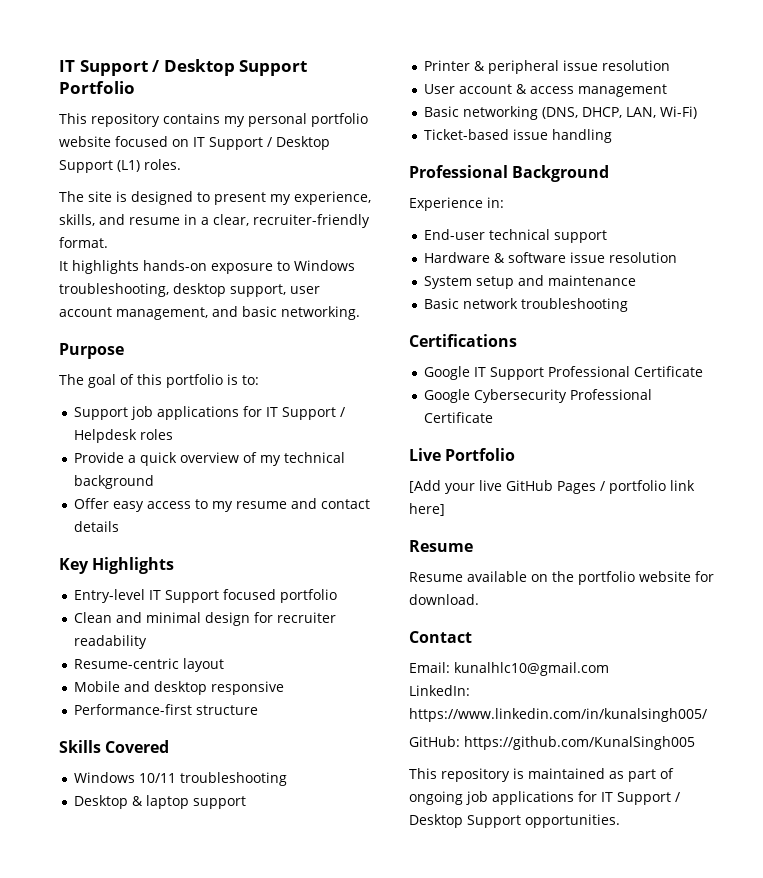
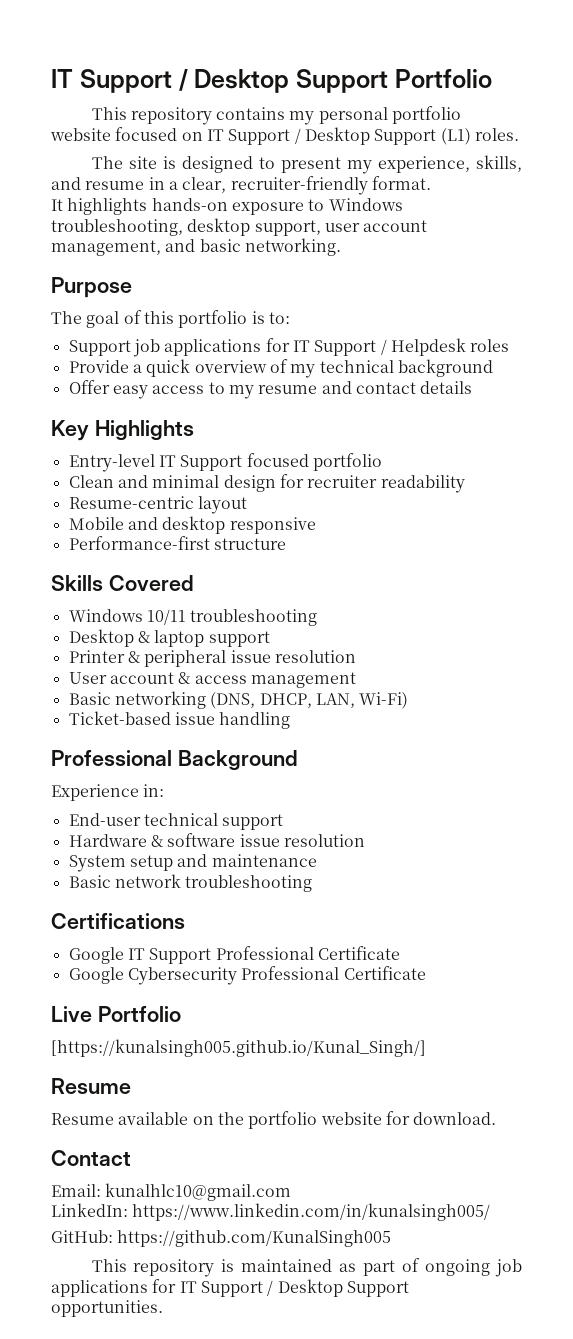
- [Add your live GitHub Pages / portfolio link here]
+ [https://kunalsingh005.github.io/Kunal_Singh/]

